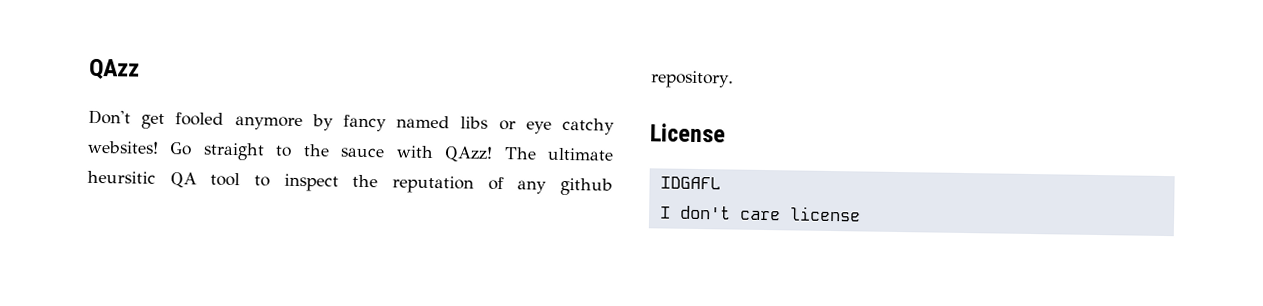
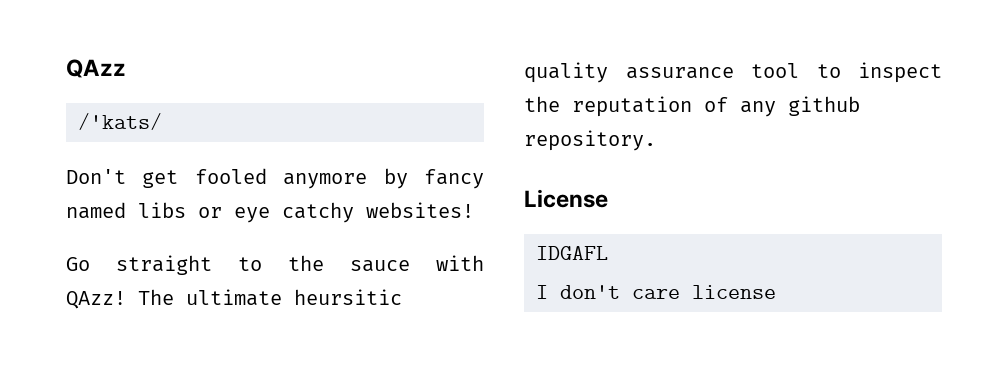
+ /'kats/
- Don't get fooled anymore by fancy named libs or eye catchy websites! Go straight to the sauce with QAzz!
+ Don't get fooled anymore by fancy named libs or eye catchy websites!
+ Go straight to the sauce with QAzz!
- The ultimate heursitic QA tool to inspect the reputation of any github repository.
+ The ultimate heursitic quality assurance tool to inspect the reputation of any github repository.

